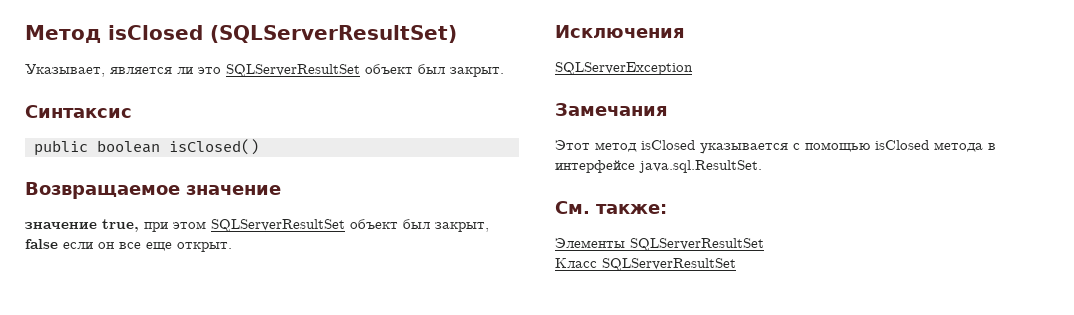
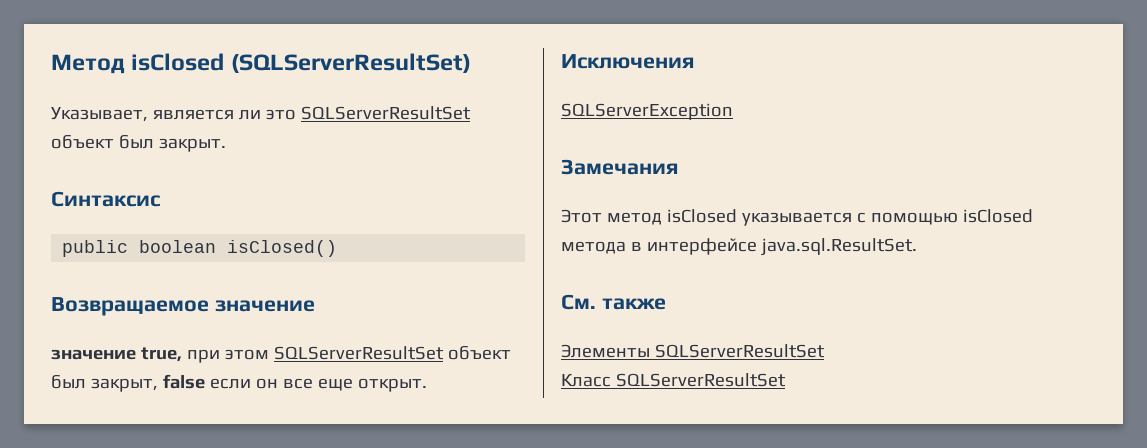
- См. также:
+ См. также

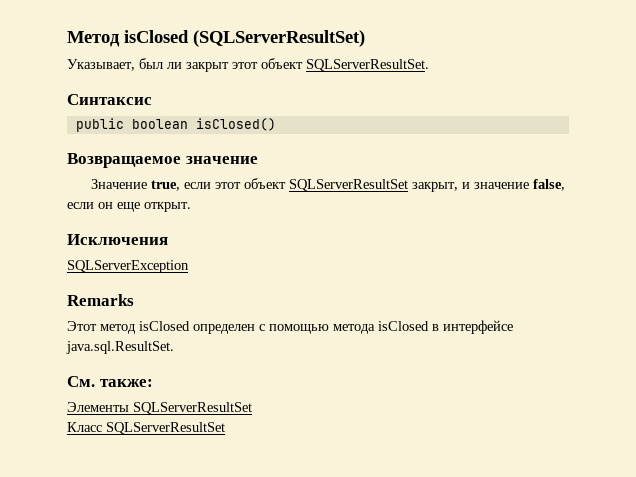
- Указывает, является ли это SQLServerResultSet объект был закрыт.
+ Указывает, был ли закрыт этот объект SQLServerResultSet.
- значение true, при этом SQLServerResultSet объект был закрыт, false если он все еще открыт.
+ Значение true, если этот объект SQLServerResultSet закрыт, и значение false, если он еще открыт.
- Замечания
+ Remarks
- Этот метод isClosed указывается с помощью isClosed метода в интерфейсе java.sql.ResultSet.
+ Этот метод isClosed определен с помощью метода isClosed в интерфейсе java.sql.ResultSet.
- См. также
+ См. также:

